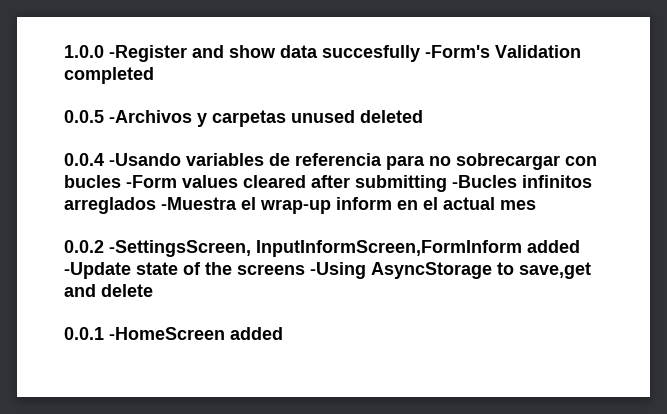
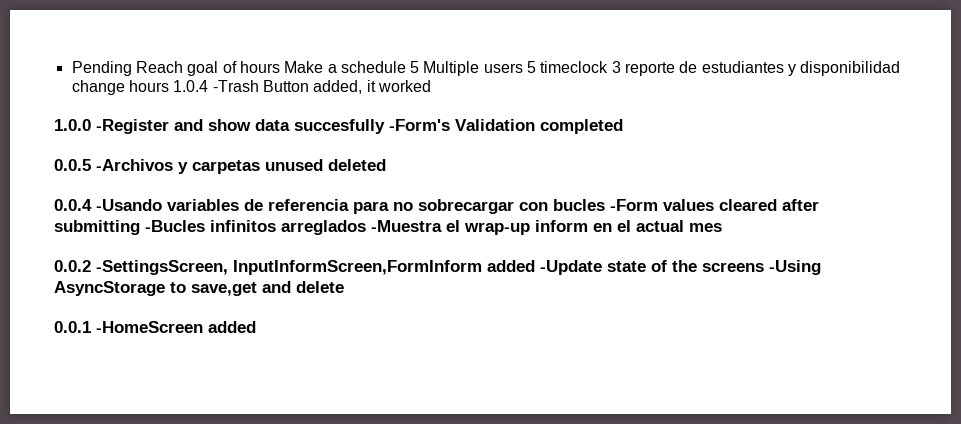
+ Pending Reach goal of hours Make a schedule 5 Multiple users 5 timeclock 3 reporte de estudiantes y disponibilidad change hours 1.0.4 -Trash Button added, it worked

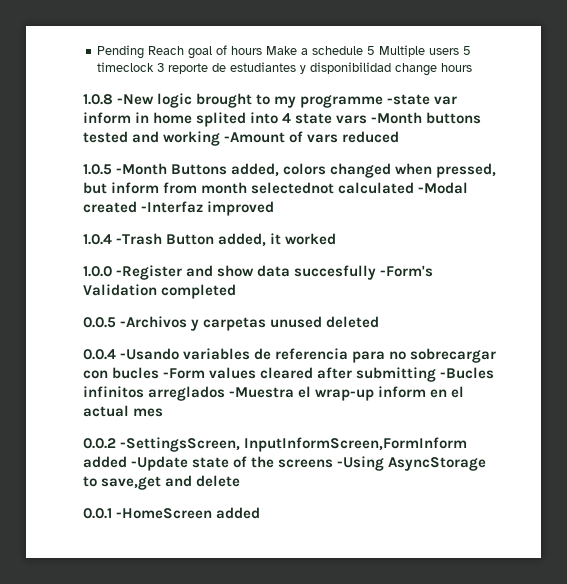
- Pending Reach goal of hours Make a schedule 5 Multiple users 5 timeclock 3 reporte de estudiantes y disponibilidad change hours 1.0.4 -Trash Button added, it worked
+ Pending Reach goal of hours Make a schedule 5 Multiple users 5 timeclock 3 reporte de estudiantes y disponibilidad change hours
+ 1.0.8 -New logic brought to my programme -state var inform in home splited into 4 state vars -Month buttons tested and working -Amount of vars reduced
+ 1.0.5 -Month Buttons added, colors changed when pressed, but inform from month selectednot calculated -Modal created -Interfaz improved
+ 1.0.4 -Trash Button added, it worked

